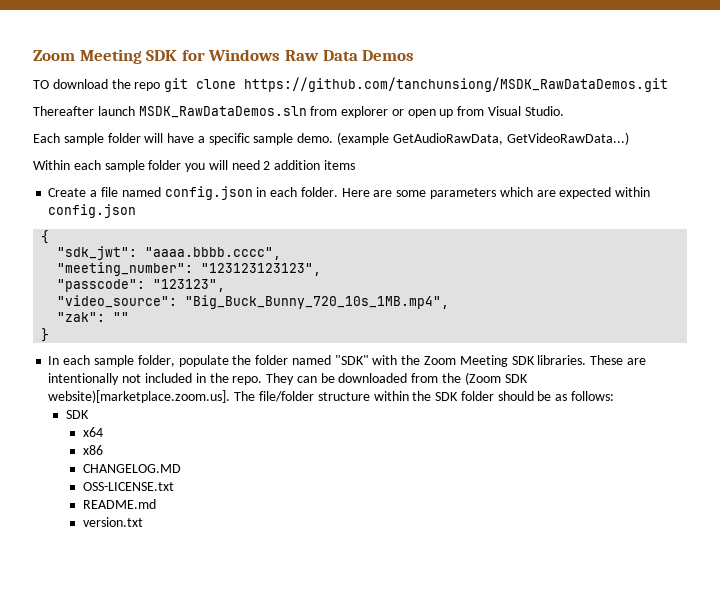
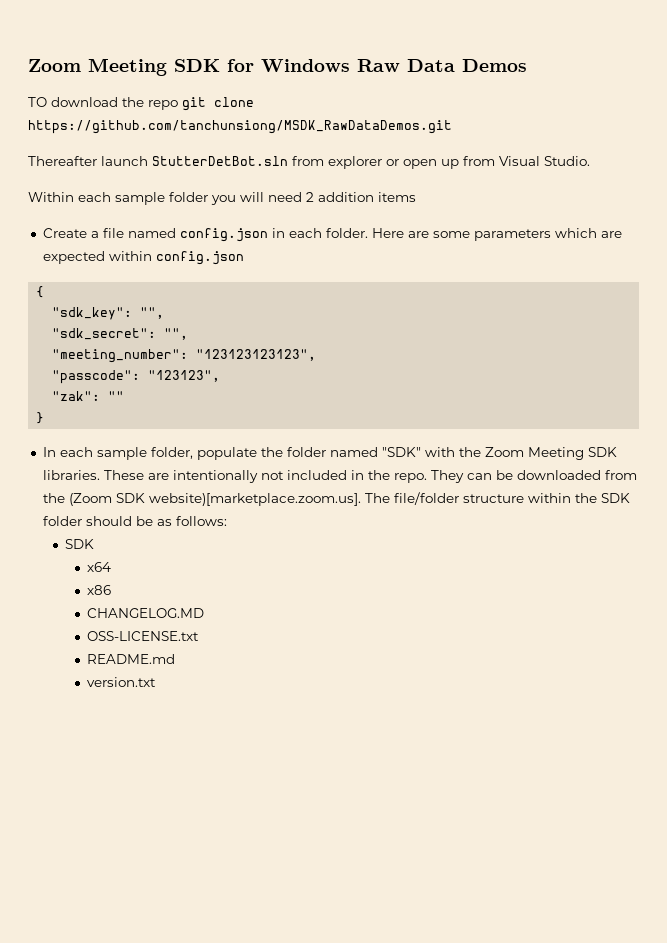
- Thereafter launch MSDK_RawDataDemos.sln from explorer or open up from Visual Studio.
+ Thereafter launch StutterDetBot.sln from explorer or open up from Visual Studio.
- Each sample folder will have a specific sample demo. (example GetAudioRawData, GetVideoRawData...)
- "sdk_jwt": "aaaa.bbbb.cccc",
+ "sdk_key": "",
+ "sdk_secret": "",
- "video_source": "Big_Buck_Bunny_720_10s_1MB.mp4",

